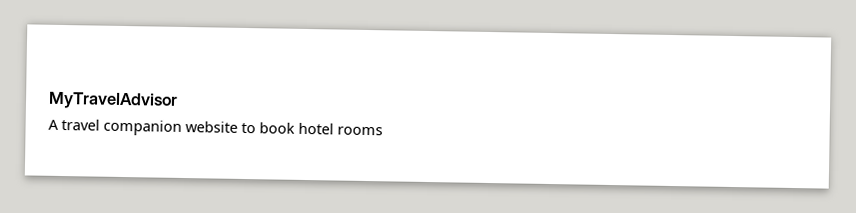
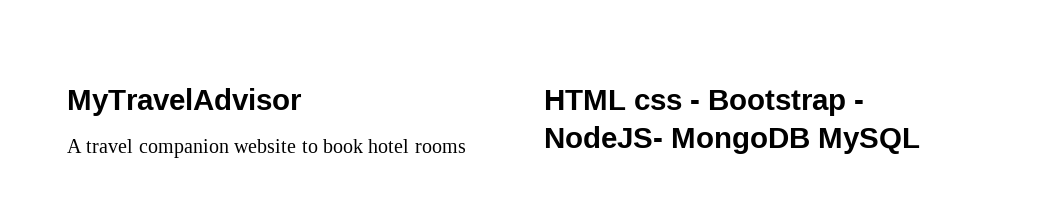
+ HTML css - Bootstrap - NodeJS- MongoDB MySQL

